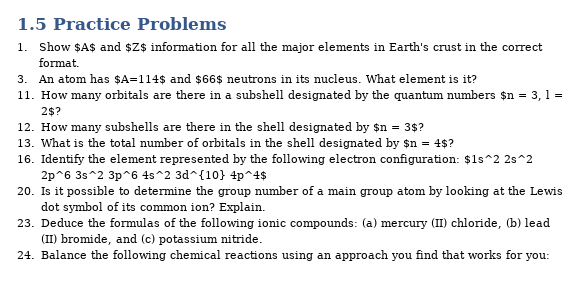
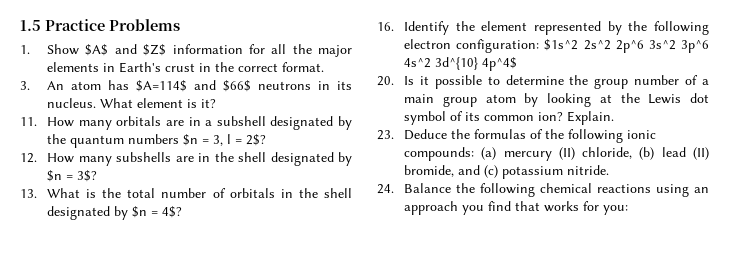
- 11. How many orbitals are there in a subshell designated by the quantum numbers $n = 3, l = 2$?
+ 11. How many orbitals are in a subshell designated by the quantum numbers $n = 3, l = 2$?
- 12. How many subshells are there in the shell designated by $n = 3$?
+ 12. How many subshells are in the shell designated by $n = 3$?

